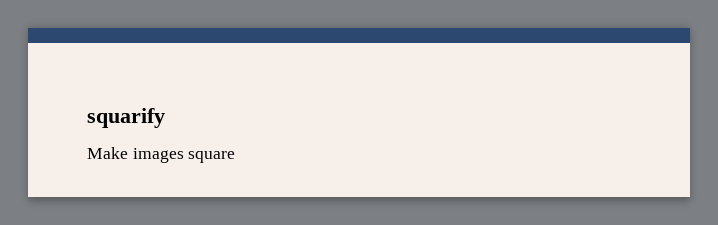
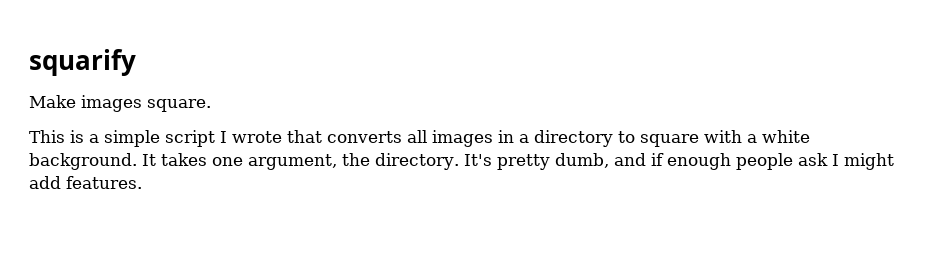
- Make images square
+ Make images square.
+ This is a simple script I wrote that converts all images in a directory to square with a white background. It takes one argument, the directory. It's pretty dumb, and if enough people ask I might add features.

